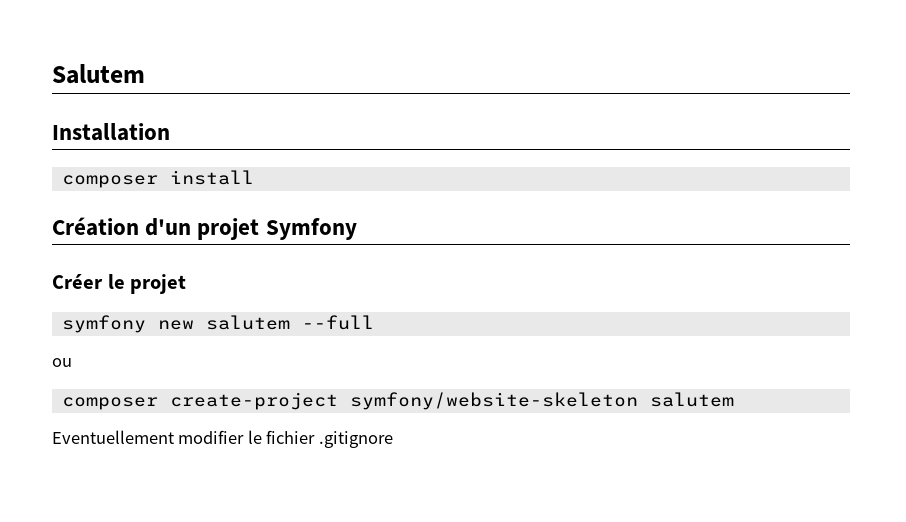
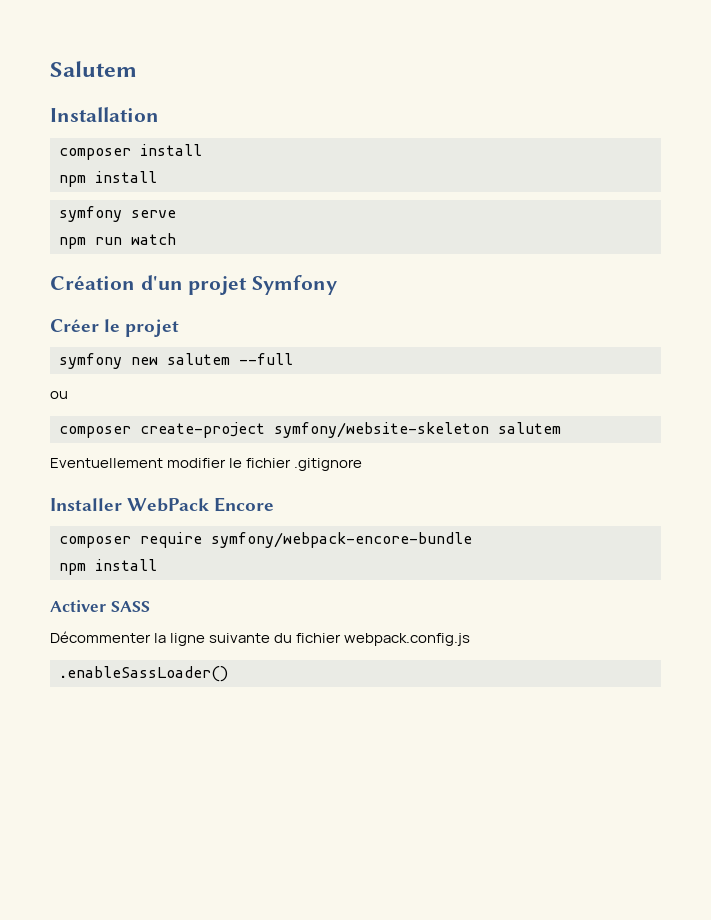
  composer install
+ npm install
+ symfony serve
+ npm run watch
+ Installer WebPack Encore
+ composer require symfony/webpack-encore-bundle
+ npm install
+ Activer SASS
+ Décommenter la ligne suivante du fichier webpack.config.js
+ .enableSassLoader()

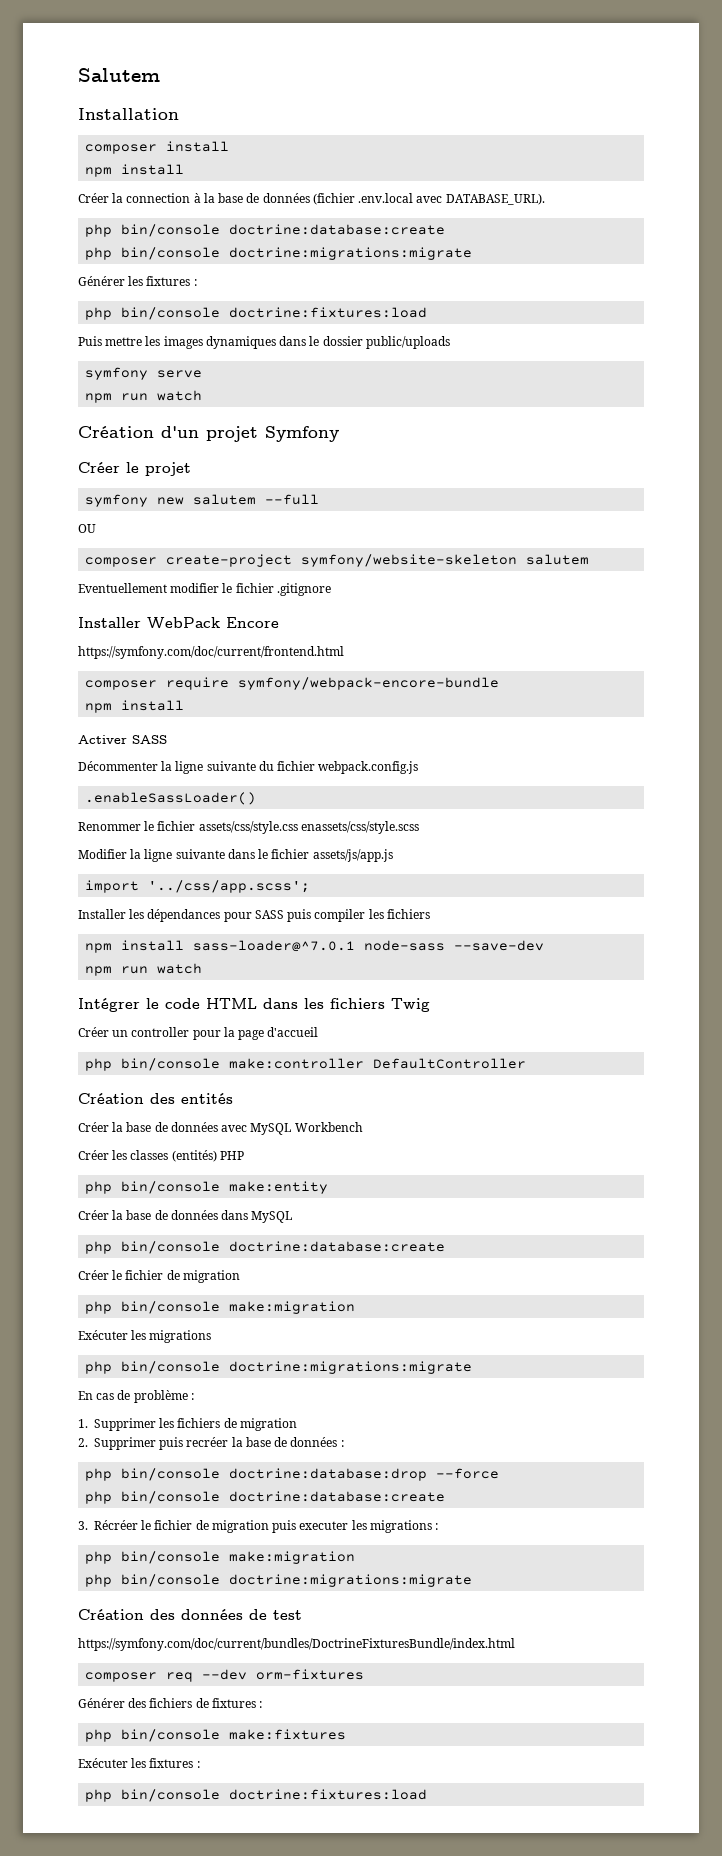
+ Créer la connection à la base de données (fichier .env.local avec DATABASE_URL).
+ php bin/console doctrine:database:create
+ php bin/console doctrine:migrations:migrate
+ Générer les fixtures :
+ php bin/console doctrine:fixtures:load
+ Puis mettre les images dynamiques dans le dossier public/uploads
- ou
+ OU
+ https://symfony.com/doc/current/frontend.html
+ Renommer le fichier assets/css/style.css enassets/css/style.scss
+ Modifier la ligne suivante dans le fichier assets/js/app.js
+ import '../css/app.scss';
+ Installer les dépendances pour SASS puis compiler les fichiers
+ npm install sass-loader@^7.0.1 node-sass --save-dev
+ npm run watch
+ Intégrer le code HTML dans les fichiers Twig
+ Créer un controller pour la page d'accueil
+ php bin/console make:controller DefaultController
+ Création des entités
+ Créer la base de données avec MySQL Workbench
+ Créer les classes (entités) PHP
+ php bin/console make:entity
+ Créer la base de données dans MySQL
+ php bin/console doctrine:database:create
+ Créer le fichier de migration
+ php bin/console make:migration
+ Exécuter les migrations
+ php bin/console doctrine:migrations:migrate
+ En cas de problème :
+ 1. Supprimer les fichiers de migration
+ 2. Supprimer puis recréer la base de données :
+ php bin/console doctrine:database:drop --force
+ php bin/console doctrine:database:create
+ 3. Récréer le fichier de migration puis executer les migrations :
+ php bin/console make:migration
+ php bin/console doctrine:migrations:migrate
+ Création des données de test
+ https://symfony.com/doc/current/bundles/DoctrineFixturesBundle/index.html
+ composer req --dev orm-fixtures
+ Générer des fichiers de fixtures :
+ php bin/console make:fixtures
+ Exécuter les fixtures :
+ php bin/console doctrine:fixtures:load

